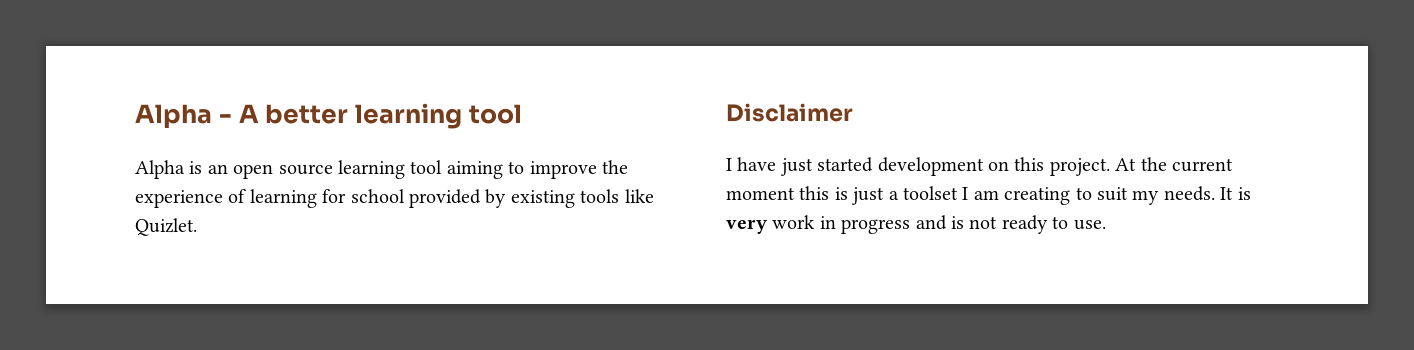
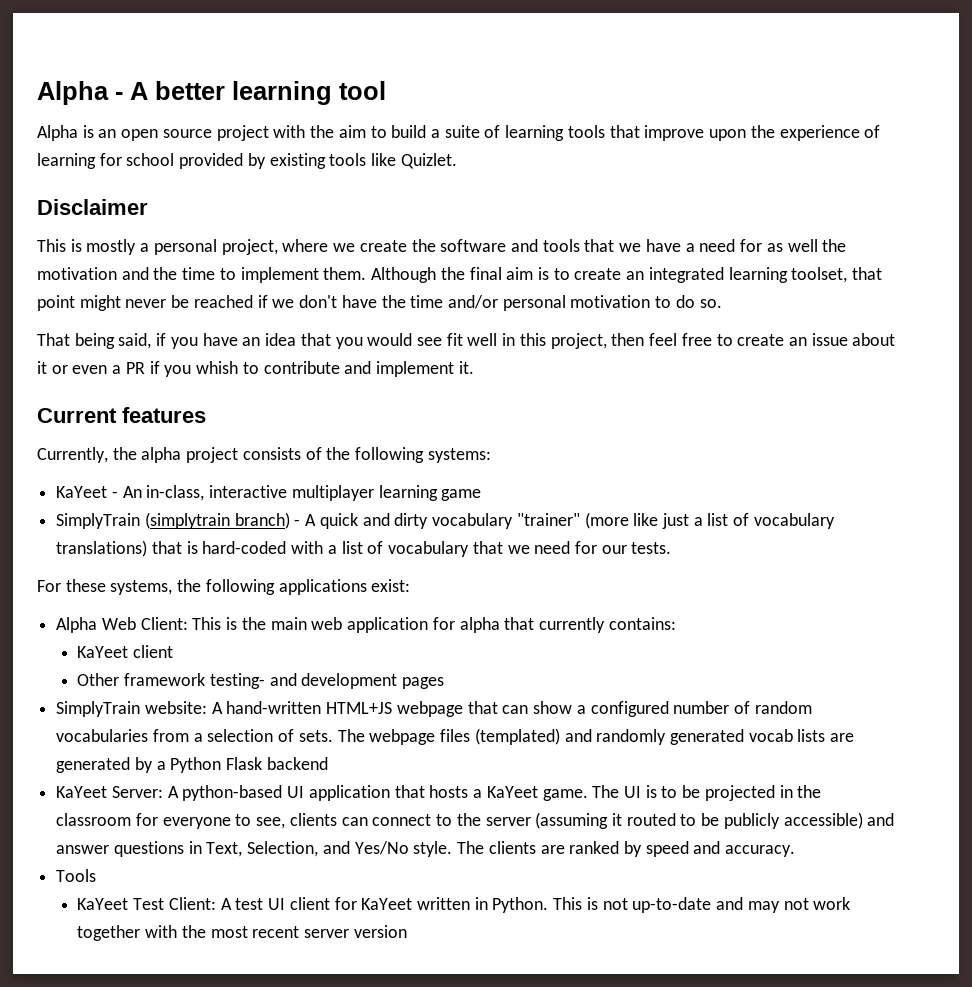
- Alpha is an open source learning tool aiming to improve the experience of learning for school provided by existing tools like Quizlet.
+ Alpha is an open source project with the aim to build a suite of learning tools that improve upon the experience of learning for school provided by existing tools like Quizlet.
- I have just started development on this project. At the current moment this is just a toolset I am creating to suit my needs. It is very work in progress and is not ready to use.
+ This is mostly a personal project, where we create the software and tools that we have a need for as well the motivation and the time to implement them. Although the final aim is to create an integrated learning toolset, that point might never be reached if we don't have the time and/or personal motivation to do so.
+ That being said, if you have an idea that you would see fit well in this project, then feel free to create an issue about it or even a PR if you whish to contribute and implement it.
+ Current features
+ Currently, the alpha project consists of the following systems:
+ KaYeet - An in-class, interactive multiplayer learning game
+ SimplyTrain (simplytrain branch) - A quick and dirty vocabulary "trainer" (more like just a list of vocabulary translations) that is hard-coded with a list of vocabulary that we need for our tests.
+ For these systems, the following applications exist:
+ Alpha Web Client: This is the main web application for alpha that currently contains:
+ KaYeet client
+ Other framework testing- and development pages
+ SimplyTrain website: A hand-written HTML+JS webpage that can show a configured number of random vocabularies from a selection of sets. The webpage files (templated) and randomly generated vocab lists are generated by a Python Flask backend
+ KaYeet Server: A python-based UI application that hosts a KaYeet game. The UI is to be projected in the classroom for everyone to see, clients can connect to the server (assuming it routed to be publicly accessible) and answer questions in Text, Selection, and Yes/No style. The clients are ranked by speed and accuracy.
+ Tools
+ KaYeet Test Client: A test UI client for KaYeet written in Python. This is not up-to-date and may not work together with the most recent server version

